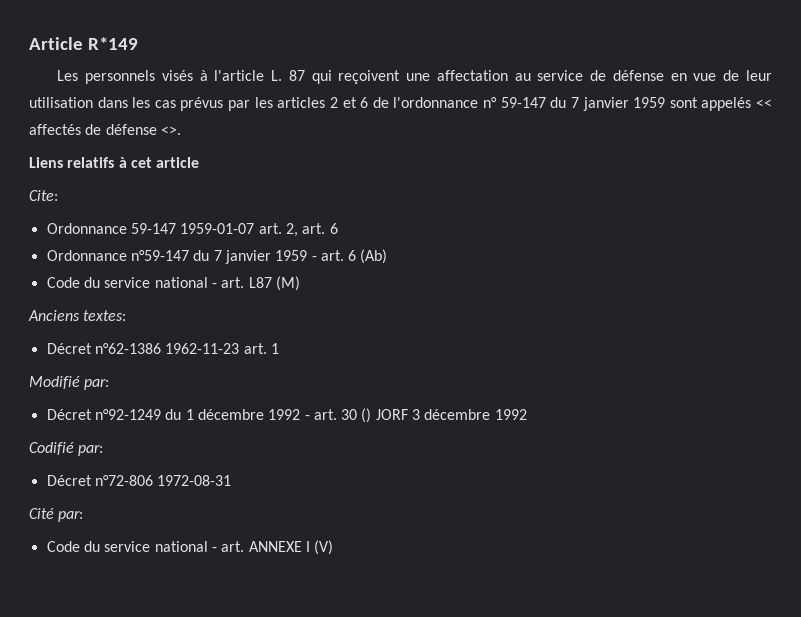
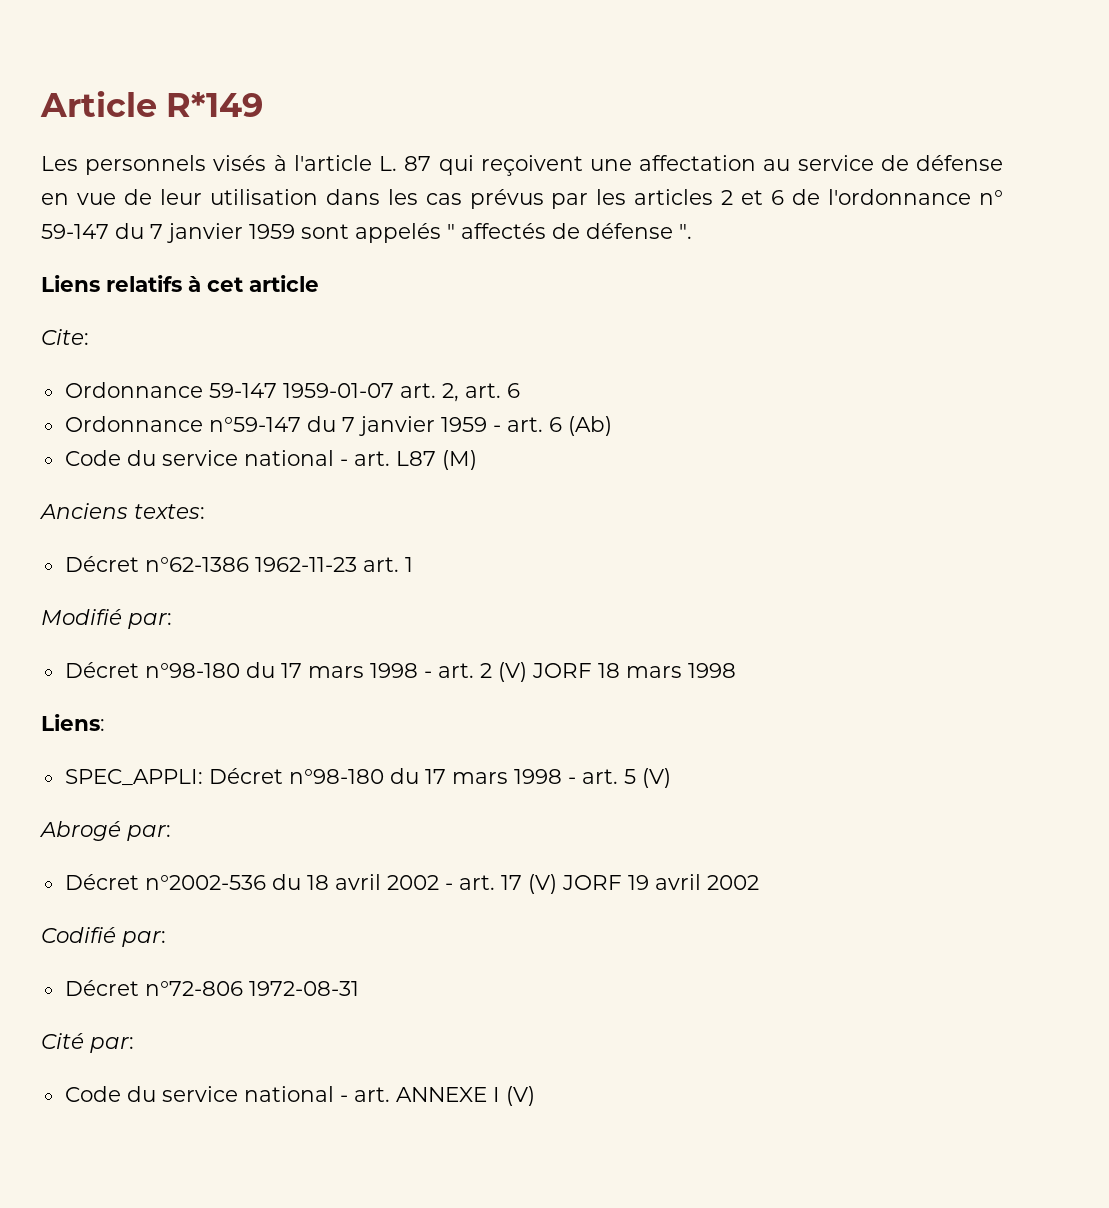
- Les personnels visés à l'article L. 87 qui reçoivent une affectation au service de défense en vue de leur utilisation dans les cas prévus par les articles 2 et 6 de l'ordonnance n° 59-147 du 7 janvier 1959 sont appelés << affectés de défense <>.
+ Les personnels visés à l'article L. 87 qui reçoivent une affectation au service de défense en vue de leur utilisation dans les cas prévus par les articles 2 et 6 de l'ordonnance n° 59-147 du 7 janvier 1959 sont appelés " affectés de défense ".
- Décret n°92-1249 du 1 décembre 1992 - art. 30 () JORF 3 décembre 1992
+ Décret n°98-180 du 17 mars 1998 - art. 2 (V) JORF 18 mars 1998
+ Liens:
+ SPEC_APPLI: Décret n°98-180 du 17 mars 1998 - art. 5 (V)
+ Abrogé par:
+ Décret n°2002-536 du 18 avril 2002 - art. 17 (V) JORF 19 avril 2002

